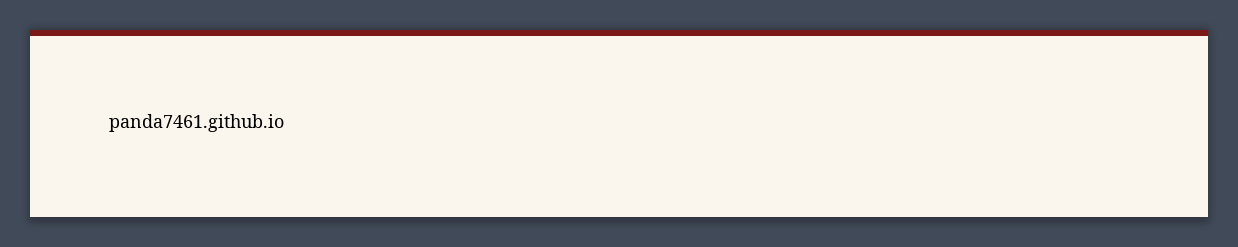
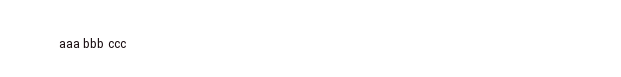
- panda7461.github.io
+ aaa bbb ccc

